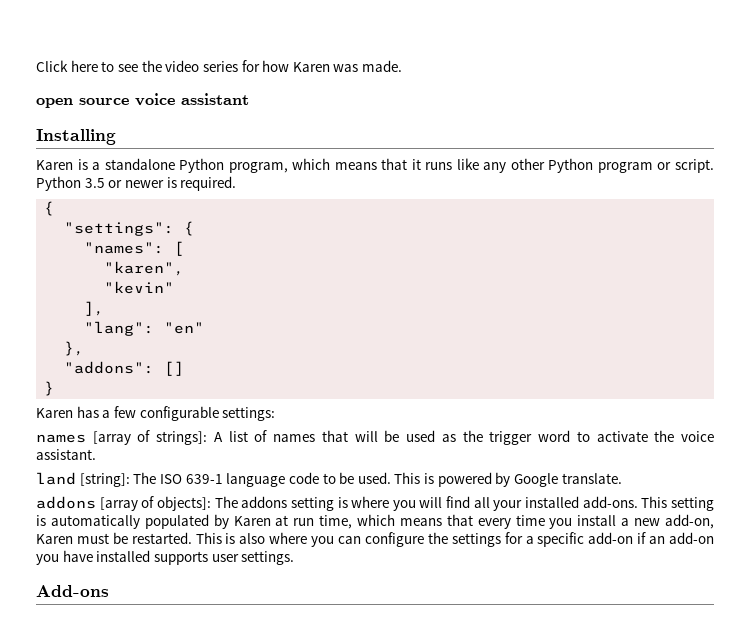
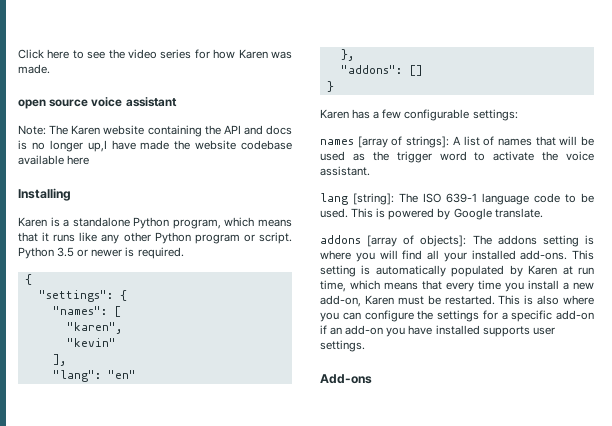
+ Note: The Karen website containing the API and docs is no longer up,I have made the website codebase available here
- land [string]: The ISO 639-1 language code to be used.
+ lang [string]: The ISO 639-1 language code to be used.

